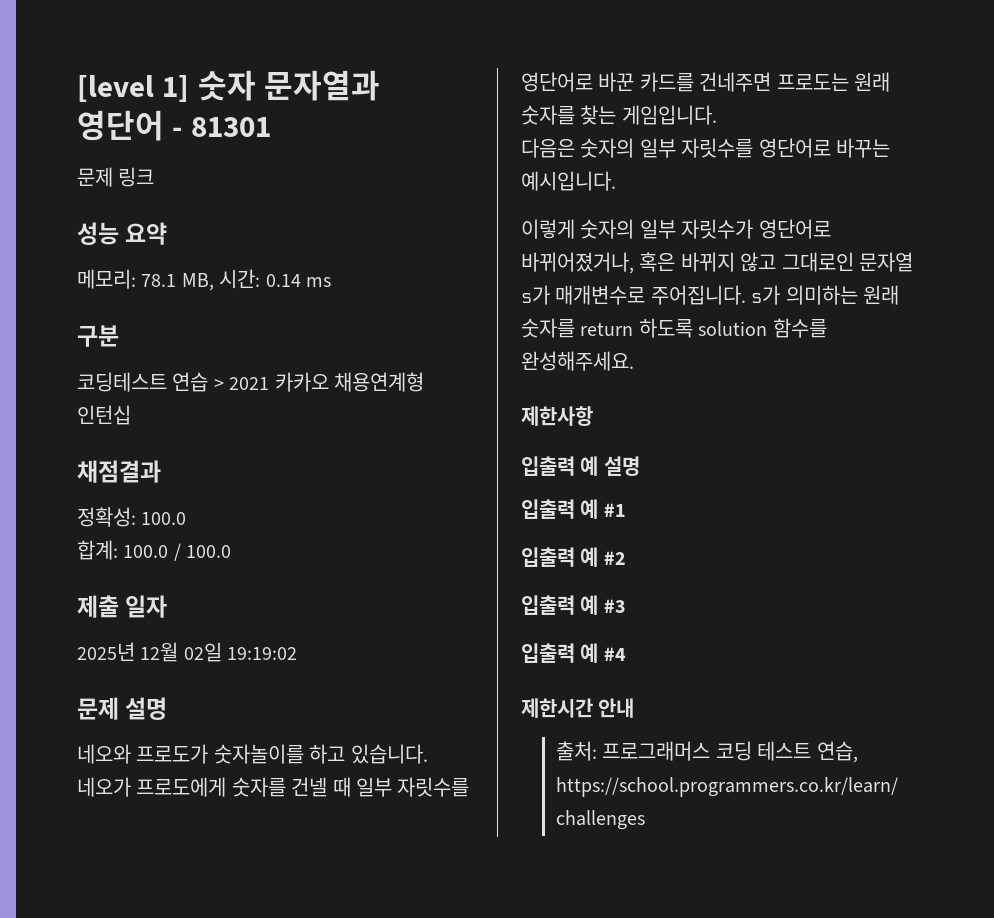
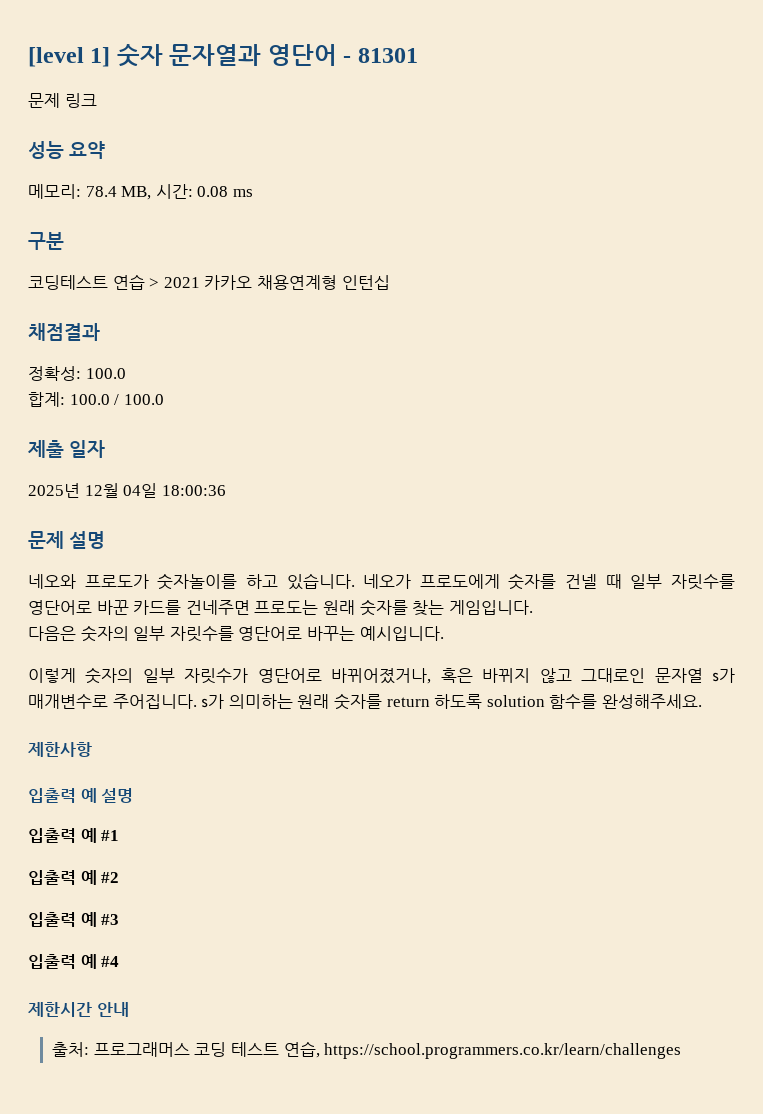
- 메모리: 78.1 MB, 시간: 0.14 ms
+ 메모리: 78.4 MB, 시간: 0.08 ms
- 2025년 12월 02일 19:19:02
+ 2025년 12월 04일 18:00:36

